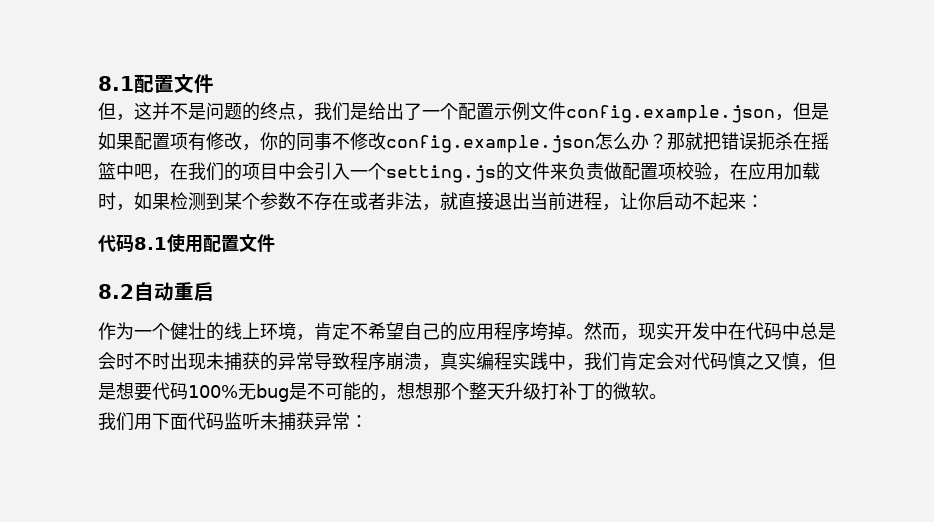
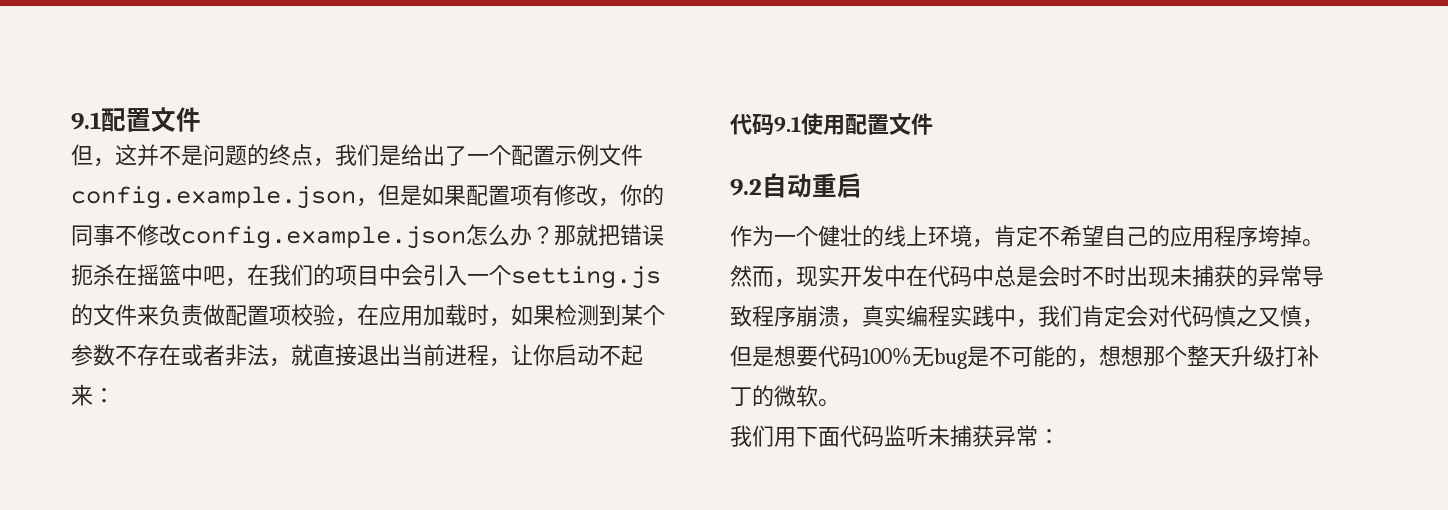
- 8.1配置文件
+ 9.1配置文件
- 代码8.1使用配置文件
+ 代码9.1使用配置文件
- 8.2自动重启
+ 9.2自动重启

